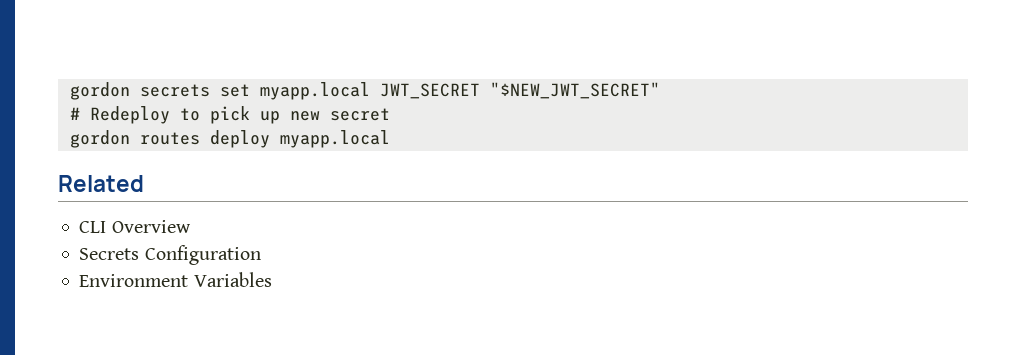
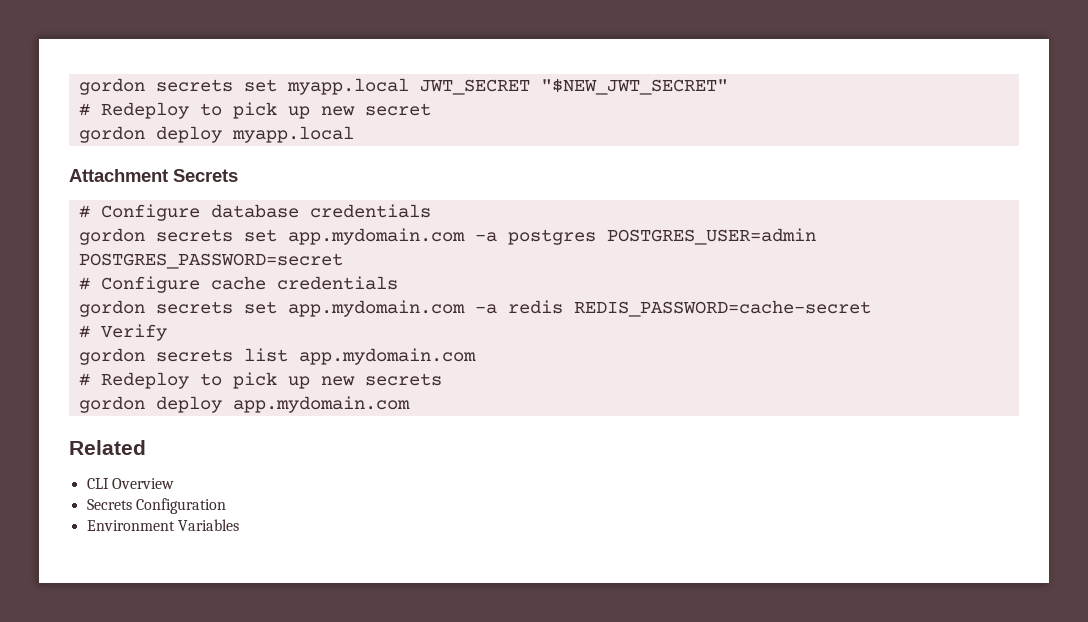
- gordon routes deploy myapp.local
+ gordon deploy myapp.local
+ Attachment Secrets
+ # Configure database credentials
+ gordon secrets set app.mydomain.com -a postgres POSTGRES_USER=admin POSTGRES_PASSWORD=secret
+ # Configure cache credentials
+ gordon secrets set app.mydomain.com -a redis REDIS_PASSWORD=cache-secret
+ # Verify
+ gordon secrets list app.mydomain.com
+ # Redeploy to pick up new secrets
+ gordon deploy app.mydomain.com

